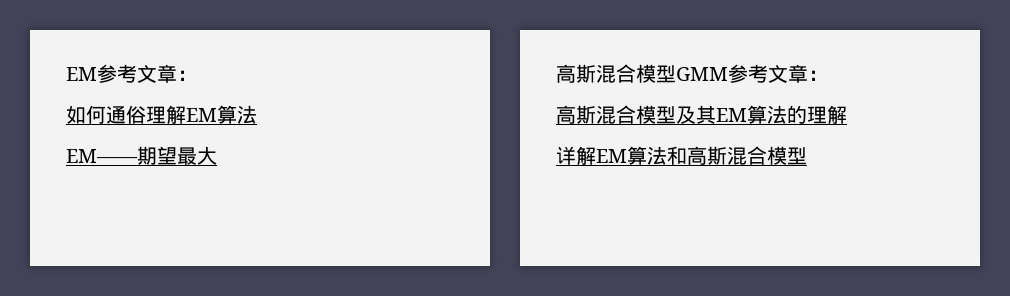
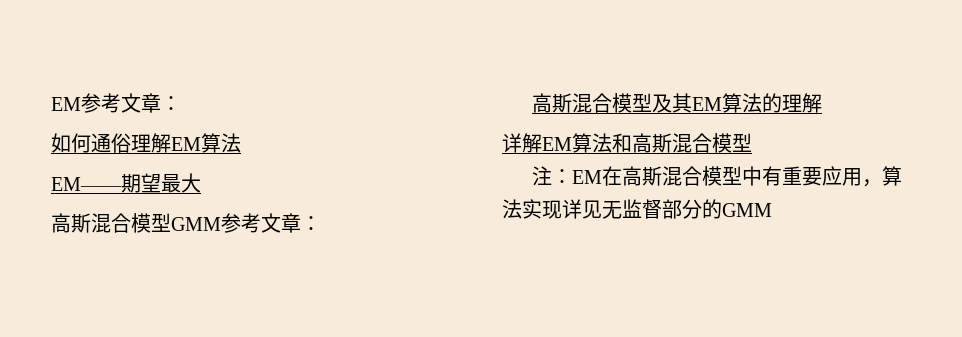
+ 注：EM在高斯混合模型中有重要应用，算法实现详见无监督部分的GMM

